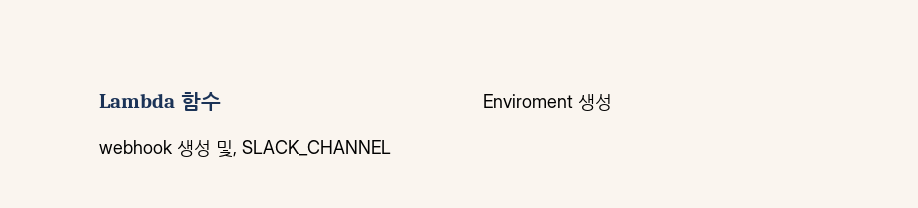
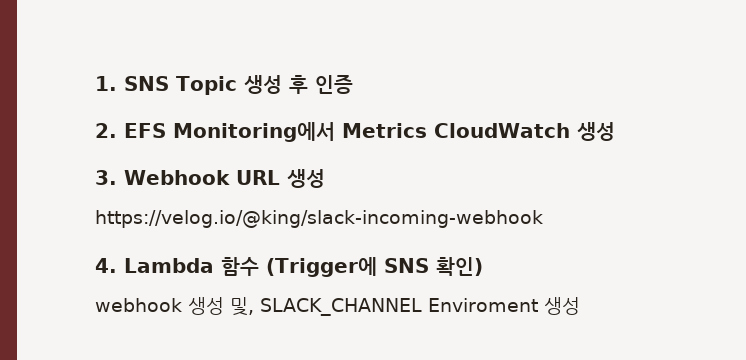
- Lambda 함수
+ 1. SNS Topic 생성 후 인증
+ 2. EFS Monitoring에서 Metrics CloudWatch 생성
+ 3. Webhook URL 생성
+ https://velog.io/@king/slack-incoming-webhook
+ 4. Lambda 함수 (Trigger에 SNS 확인)

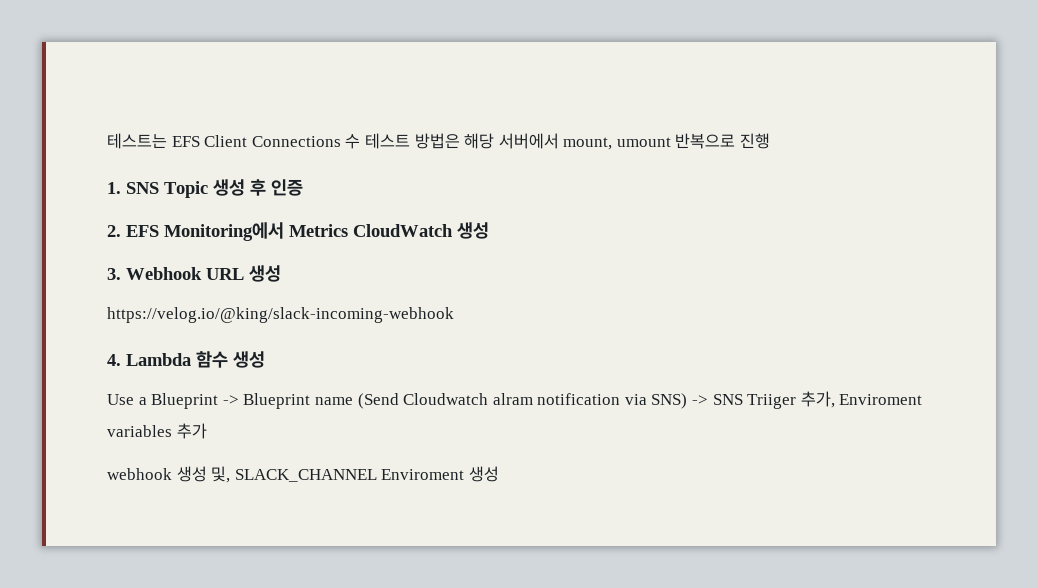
+ 테스트는 EFS Client Connections 수 테스트 방법은 해당 서버에서 mount, umount 반복으로 진행
- 4. Lambda 함수 (Trigger에 SNS 확인)
+ 4. Lambda 함수 생성
+ Use a Blueprint -> Blueprint name (Send Cloudwatch alram notification via SNS) -> SNS Triiger 추가, Enviroment variables 추가

